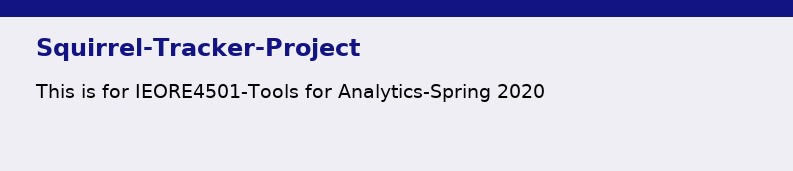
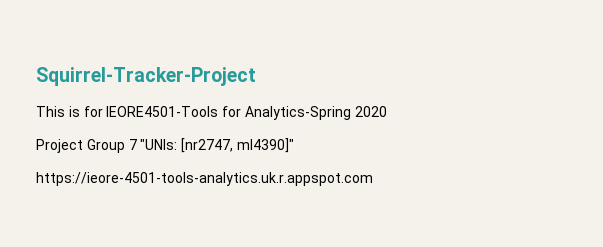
+ Project Group 7 "UNIs: [nr2747, ml4390]"
+ https://ieore-4501-tools-analytics.uk.r.appspot.com

